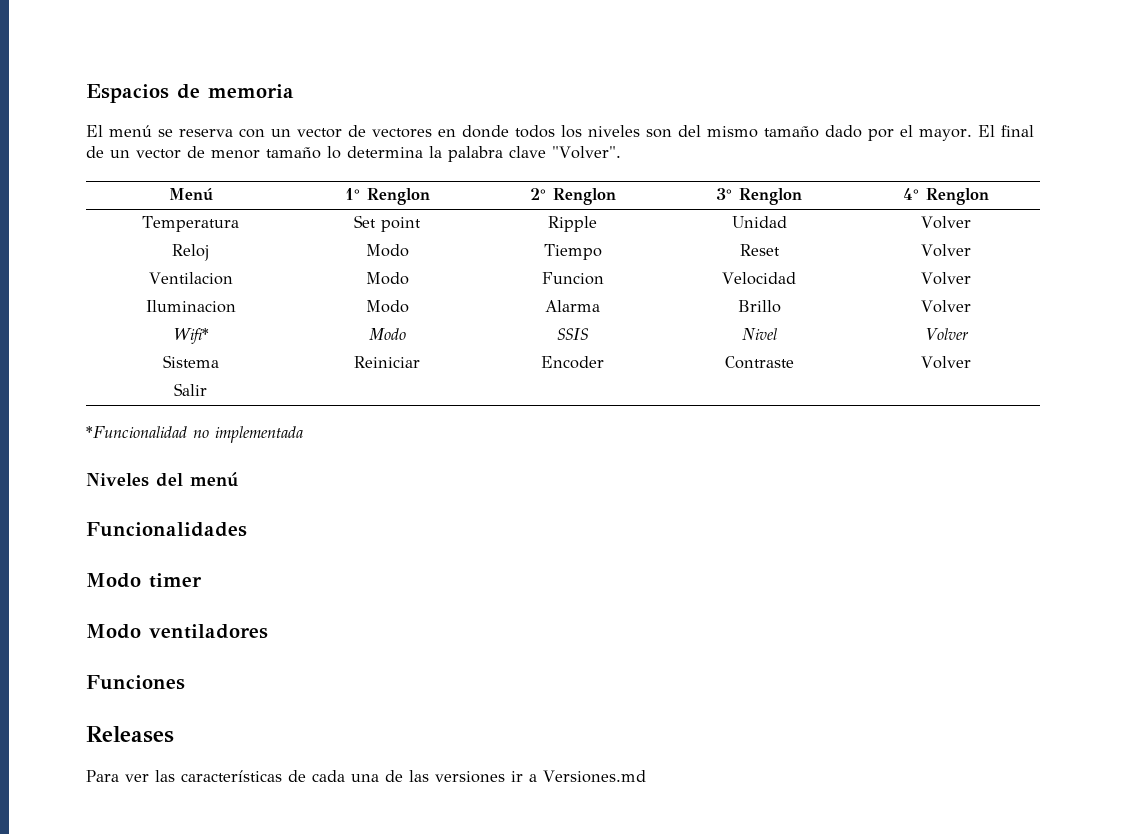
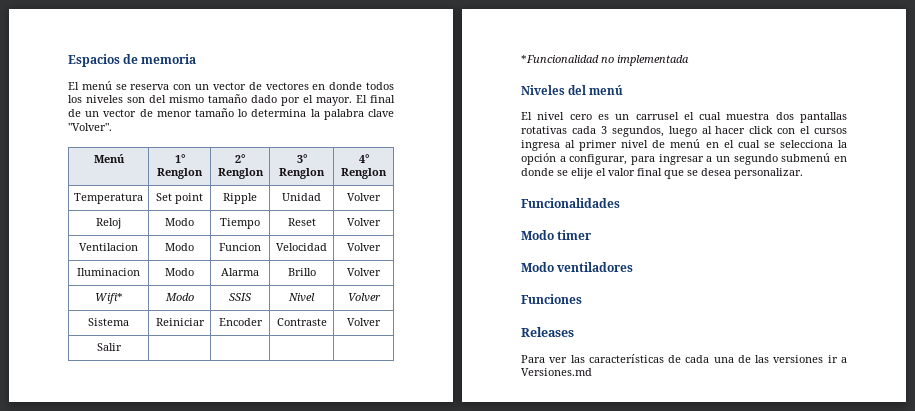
+ El nivel cero es un carrusel el cual muestra dos pantallas rotativas cada 3 segundos, luego al hacer click con el cursos ingresa al primer nivel de menú en el cual se selecciona la opción a configurar, para ingresar a un segundo submenú en donde se elije el valor final que se desea personalizar.

